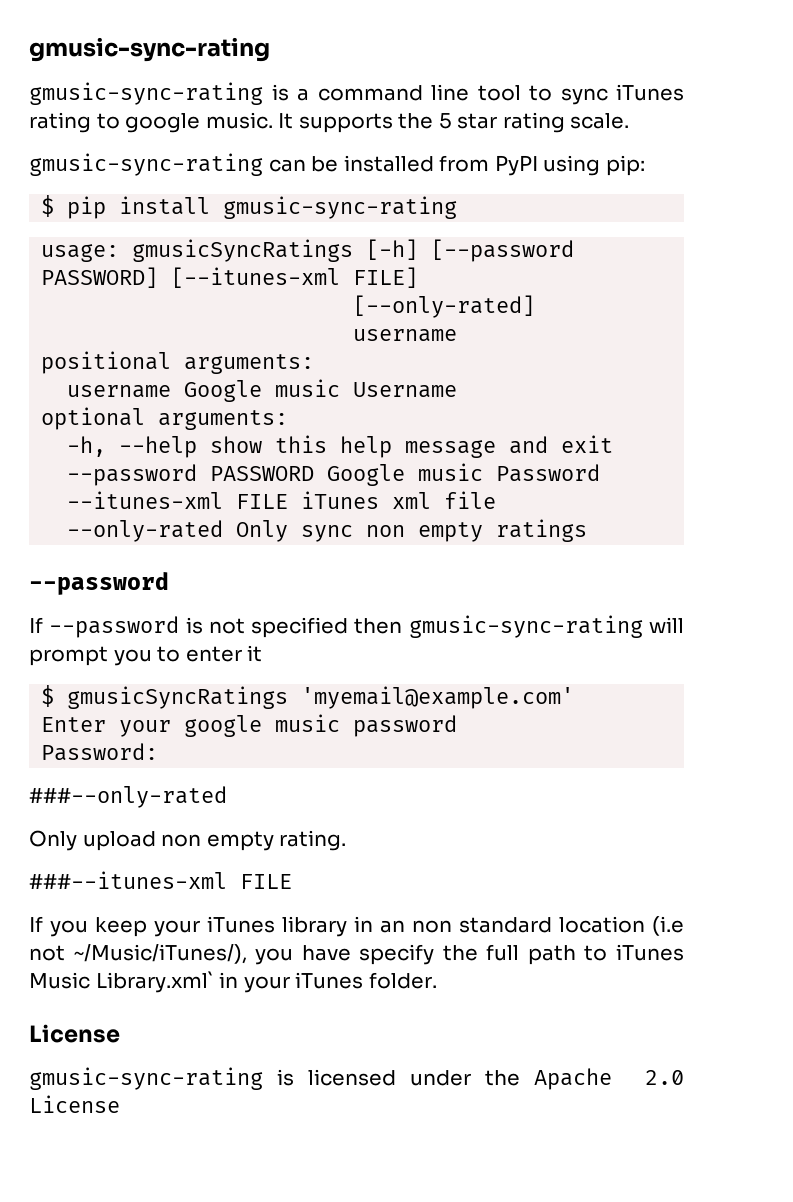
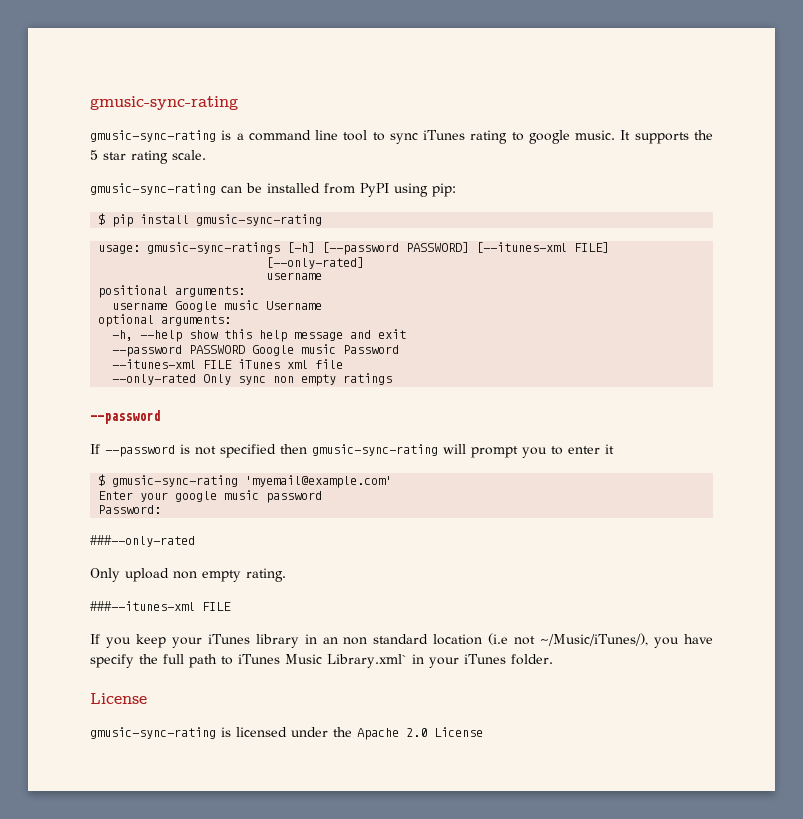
- usage: gmusicSyncRatings [-h] [--password PASSWORD] [--itunes-xml FILE]
+ usage: gmusic-sync-ratings [-h] [--password PASSWORD] [--itunes-xml FILE]
- $ gmusicSyncRatings 'myemail@example.com'
+ $ gmusic-sync-rating 'myemail@example.com'

